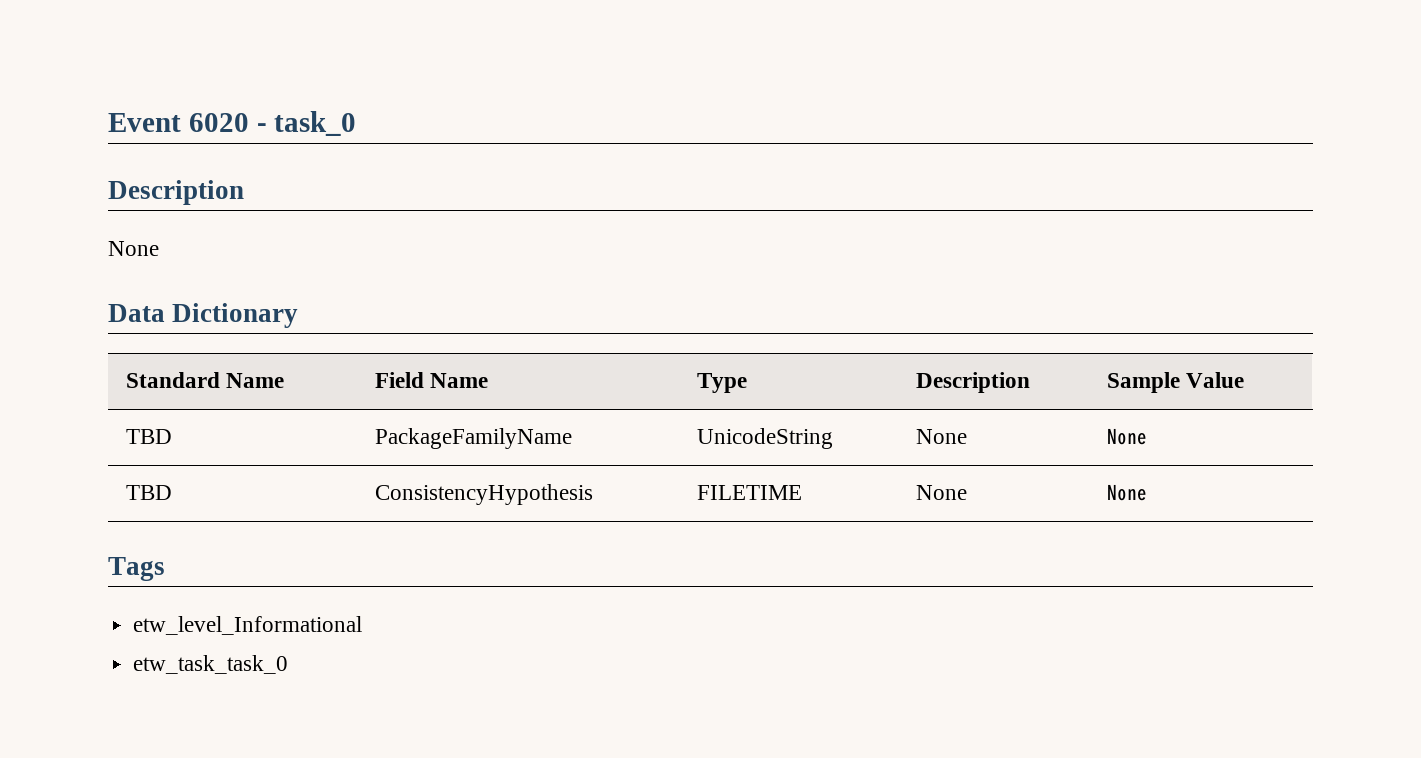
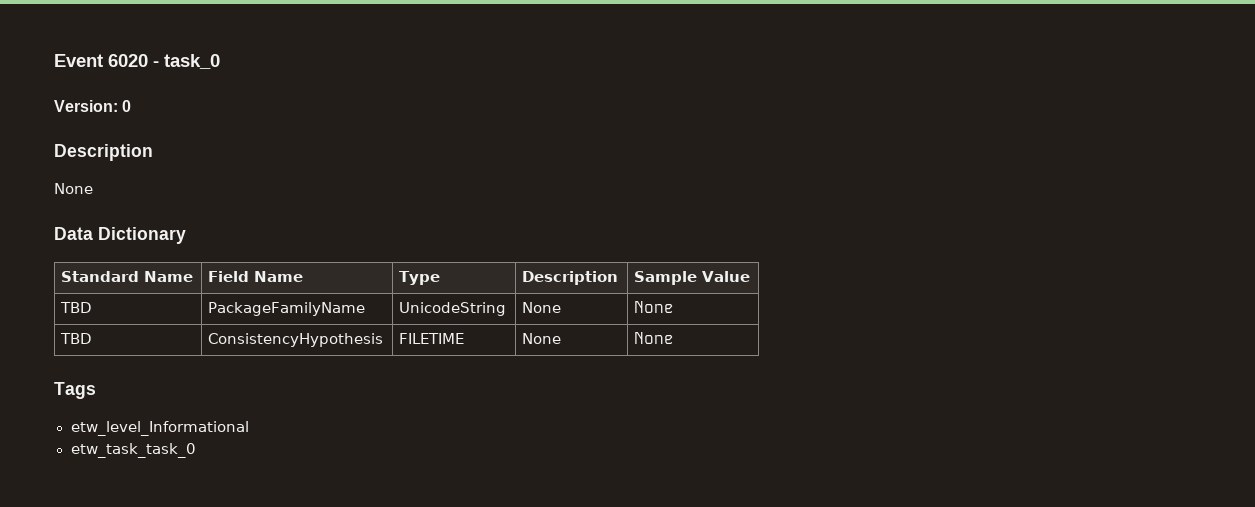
+ Version: 0

